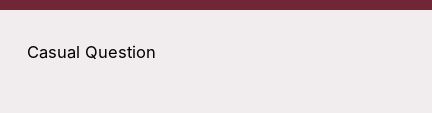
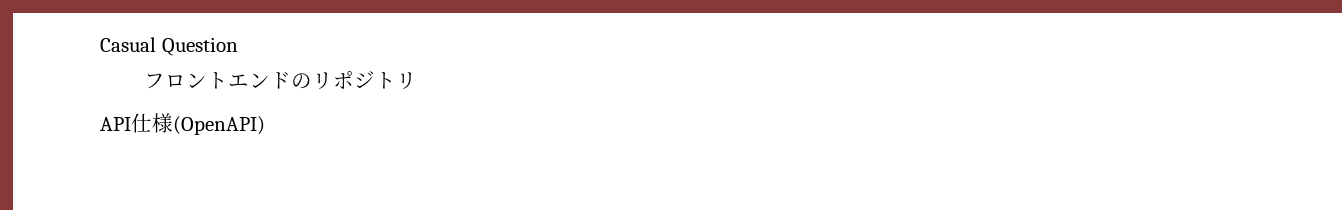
+ フロントエンドのリポジトリ
+ API仕様(OpenAPI)

